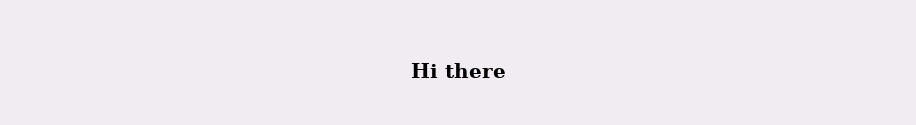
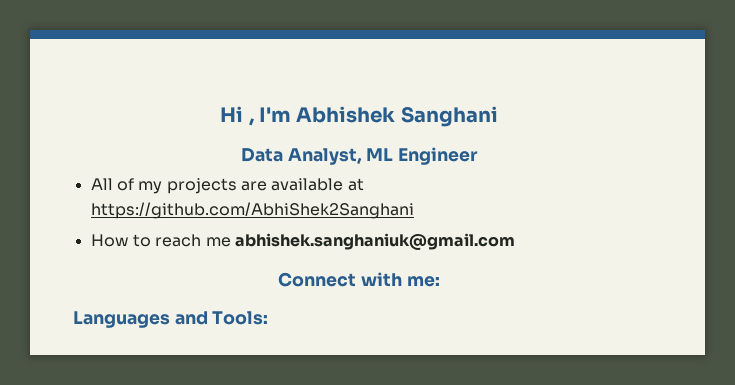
- Hi there
+ Hi , I'm Abhishek Sanghani
+ Data Analyst, ML Engineer
+ All of my projects are available at https://github.com/AbhiShek2Sanghani
+ How to reach me abhishek.sanghaniuk@gmail.com
+ Connect with me:
+ Languages and Tools:

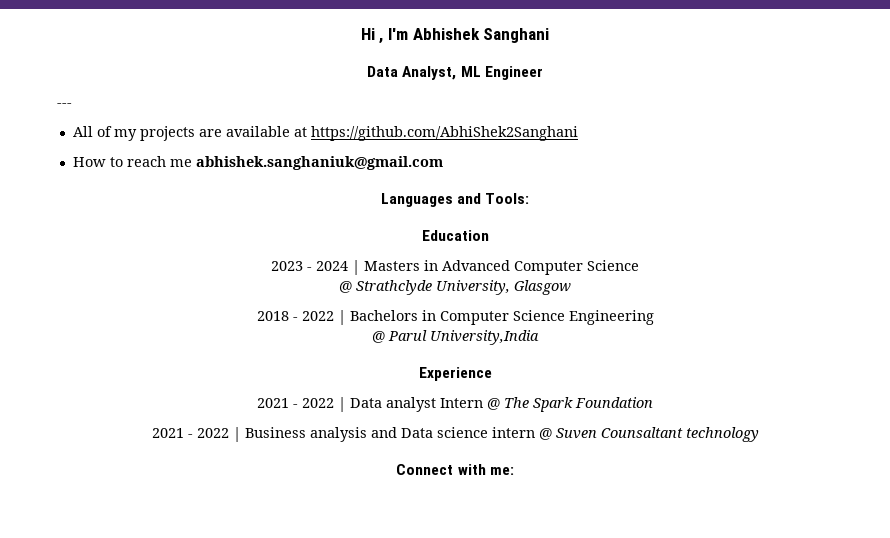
+ ---
+ Languages and Tools:
+ Education
+ 2023 - 2024 | Masters in Advanced Computer Science
+ @ Strathclyde University, Glasgow
+ 2018 - 2022 | Bachelors in Computer Science Engineering
+ @ Parul University,India
+ Experience
+ 2021 - 2022 | Data analyst Intern @ The Spark Foundation
+ 2021 - 2022 | Business analysis and Data science intern @ Suven Counsaltant technology
- Languages and Tools:

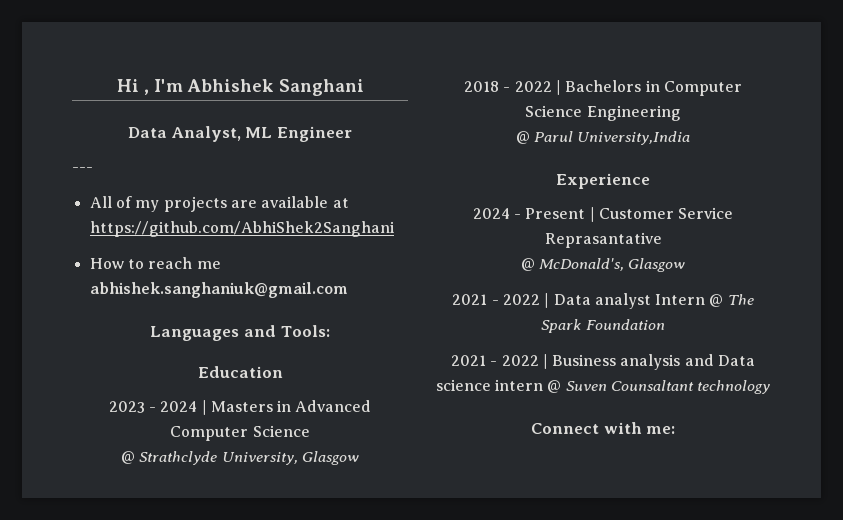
+ 2024 - Present | Customer Service Reprasantative
+ @ McDonald's, Glasgow

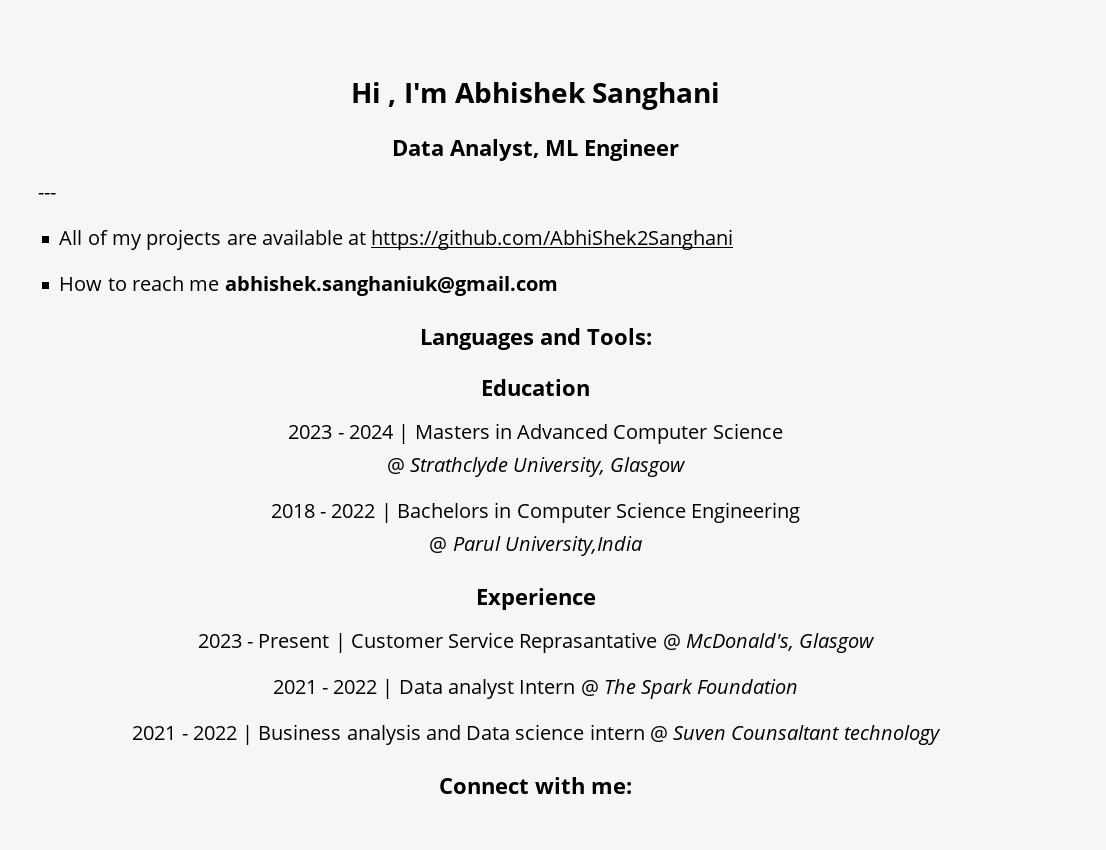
- 2024 - Present | Customer Service Reprasantative
- @ McDonald's, Glasgow
+ 2023 - Present | Customer Service Reprasantative @ McDonald's, Glasgow

